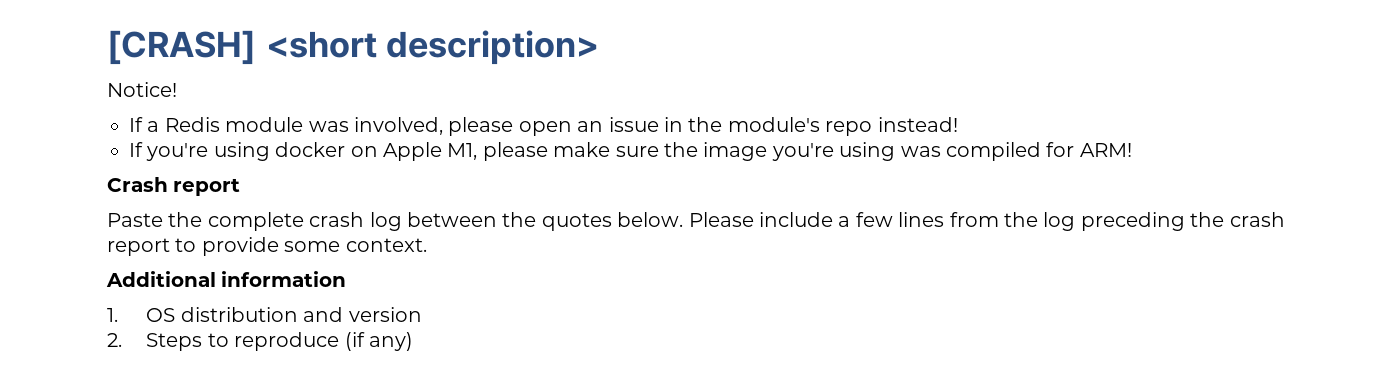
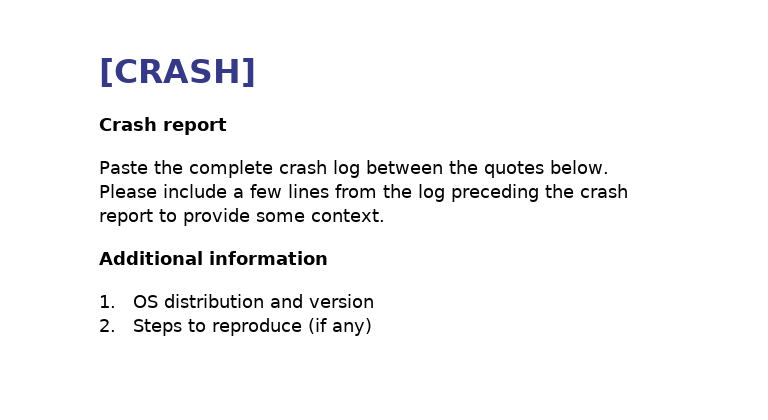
- [CRASH] <short description>
- Notice!
- If a Redis module was involved, please open an issue in the module's repo instead!
- If you're using docker on Apple M1, please make sure the image you're using was compiled for ARM!
+ [CRASH]

